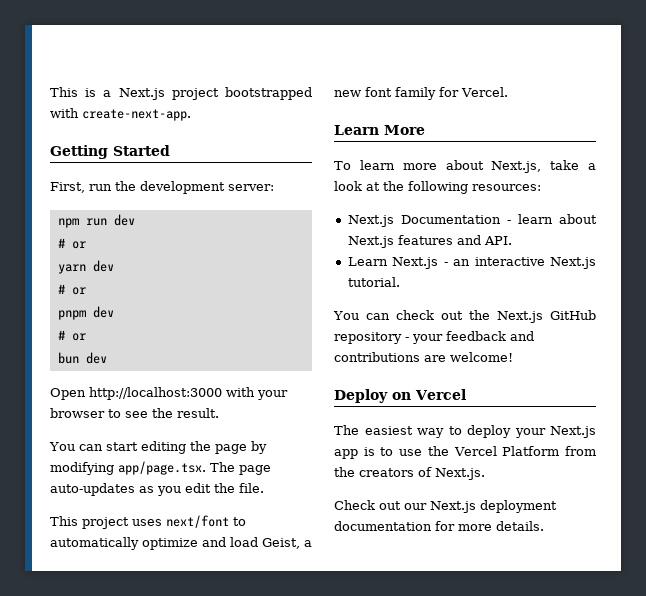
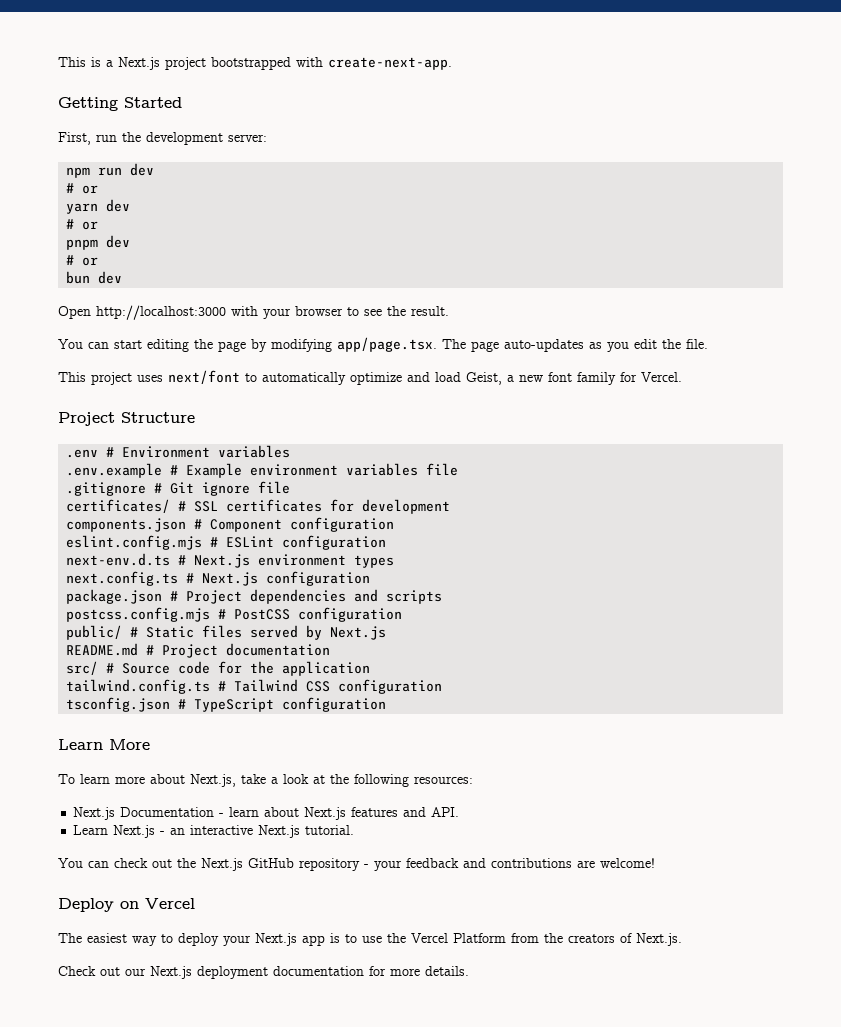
+ Project Structure
+ .env # Environment variables
+ .env.example # Example environment variables file
+ .gitignore # Git ignore file
+ certificates/ # SSL certificates for development
+ components.json # Component configuration
+ eslint.config.mjs # ESLint configuration
+ next-env.d.ts # Next.js environment types
+ next.config.ts # Next.js configuration
+ package.json # Project dependencies and scripts
+ postcss.config.mjs # PostCSS configuration
+ public/ # Static files served by Next.js
+ README.md # Project documentation
+ src/ # Source code for the application
+ tailwind.config.ts # Tailwind CSS configuration
+ tsconfig.json # TypeScript configuration

